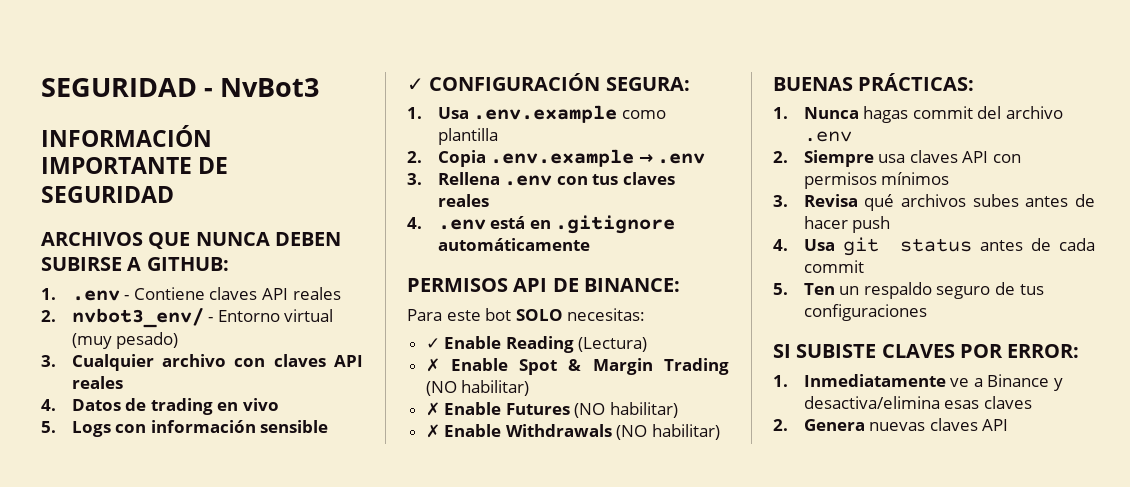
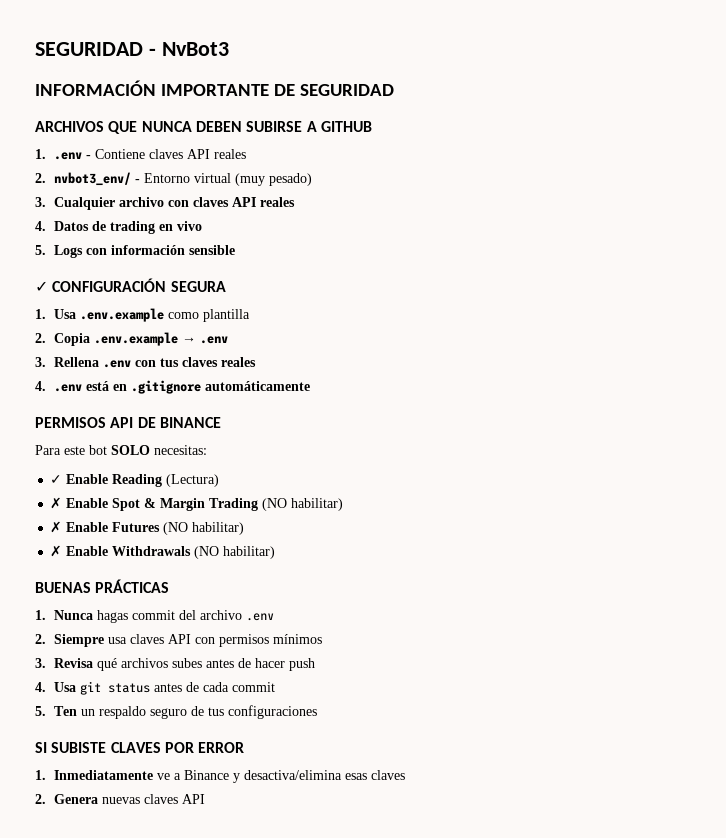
- ARCHIVOS QUE NUNCA DEBEN SUBIRSE A GITHUB:
+ ARCHIVOS QUE NUNCA DEBEN SUBIRSE A GITHUB
- ✓ CONFIGURACIÓN SEGURA:
+ ✓ CONFIGURACIÓN SEGURA
- PERMISOS API DE BINANCE:
+ PERMISOS API DE BINANCE
- BUENAS PRÁCTICAS:
+ BUENAS PRÁCTICAS
- SI SUBISTE CLAVES POR ERROR:
+ SI SUBISTE CLAVES POR ERROR

